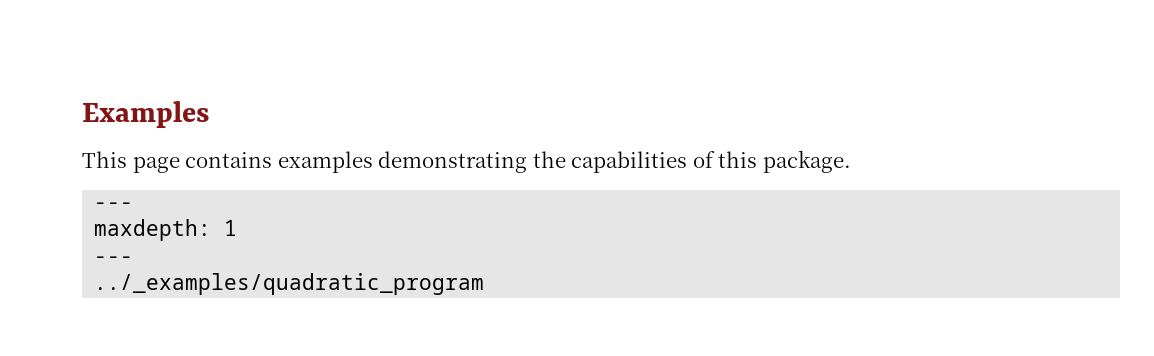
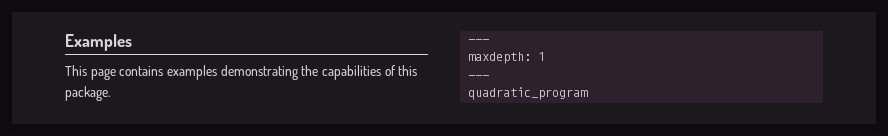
- ../_examples/quadratic_program
+ quadratic_program

